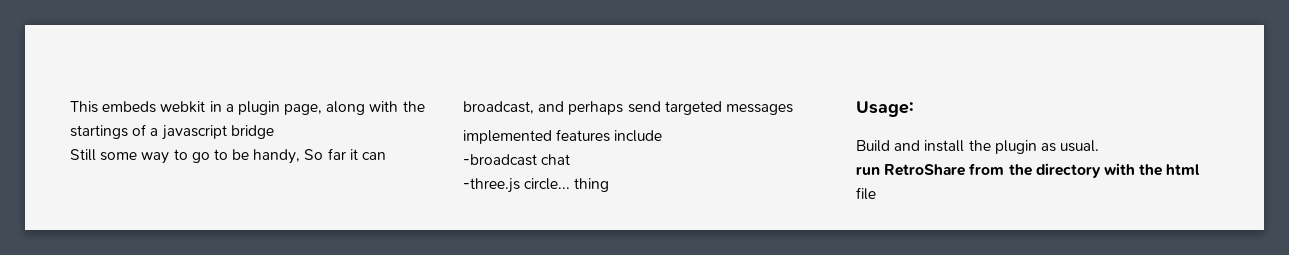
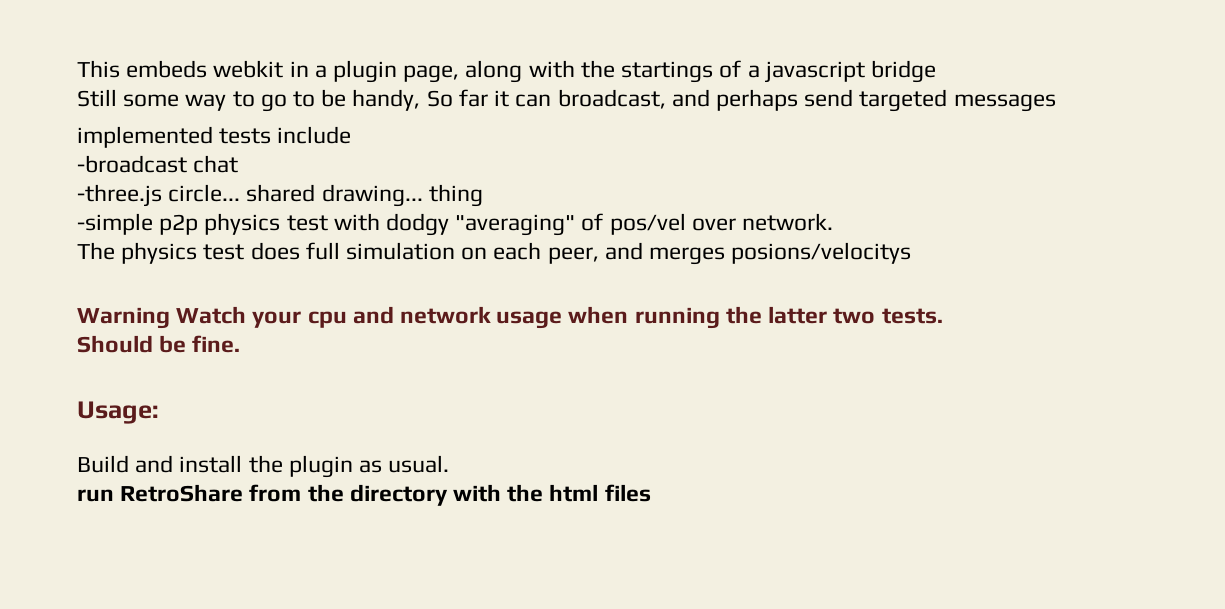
- implemented features include
+ implemented tests include
- -three.js circle... thing
+ -three.js circle... shared drawing... thing
+ -simple p2p physics test with dodgy "averaging" of pos/vel over network.
+ The physics test does full simulation on each peer, and merges posions/velocitys
+ Warning Watch your cpu and network usage when running the latter two tests.
+ Should be fine.
- run RetroShare from the directory with the html file
+ run RetroShare from the directory with the html files

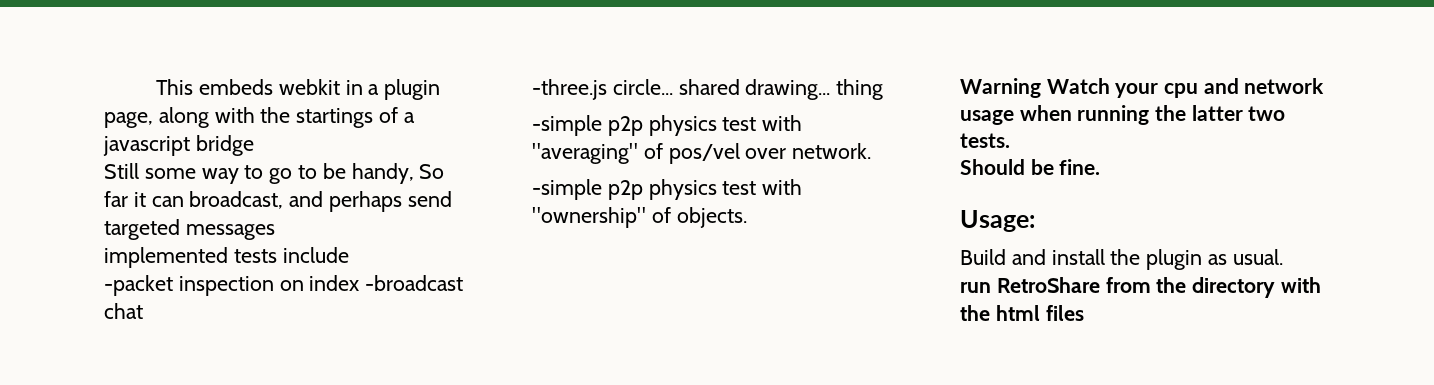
- -broadcast chat
+ -packet inspection on index -broadcast chat
- -simple p2p physics test with dodgy "averaging" of pos/vel over network.
+ -simple p2p physics test with "averaging" of pos/vel over network.
- The physics test does full simulation on each peer, and merges posions/velocitys
+ -simple p2p physics test with "ownership" of objects.

